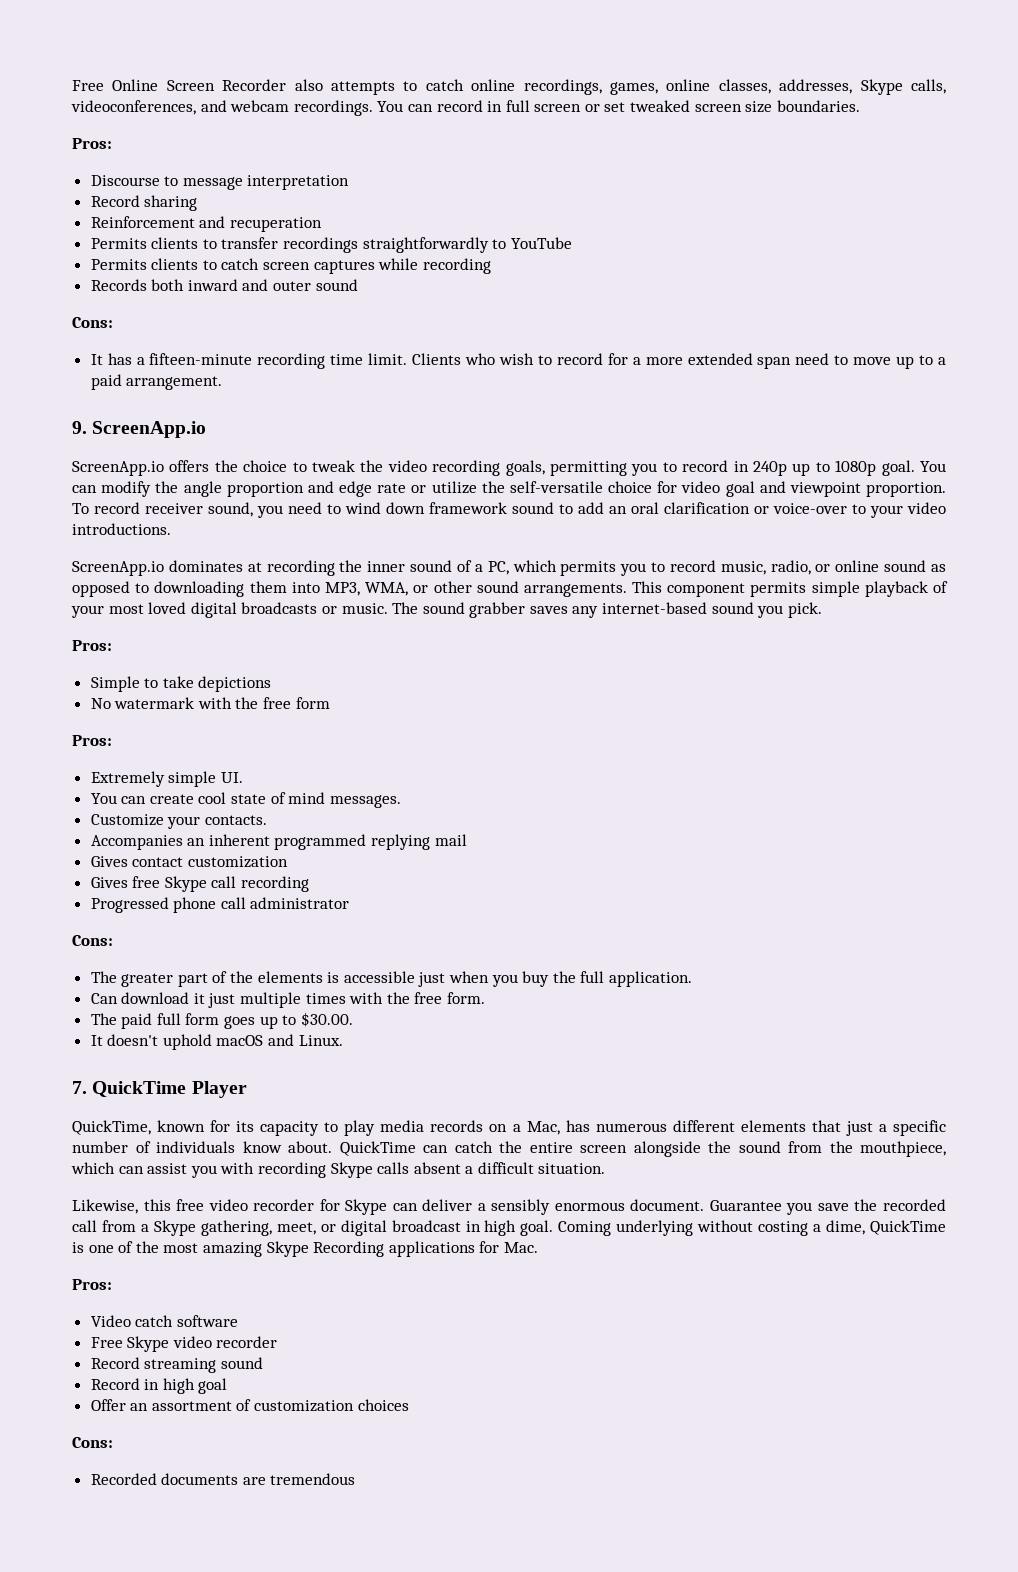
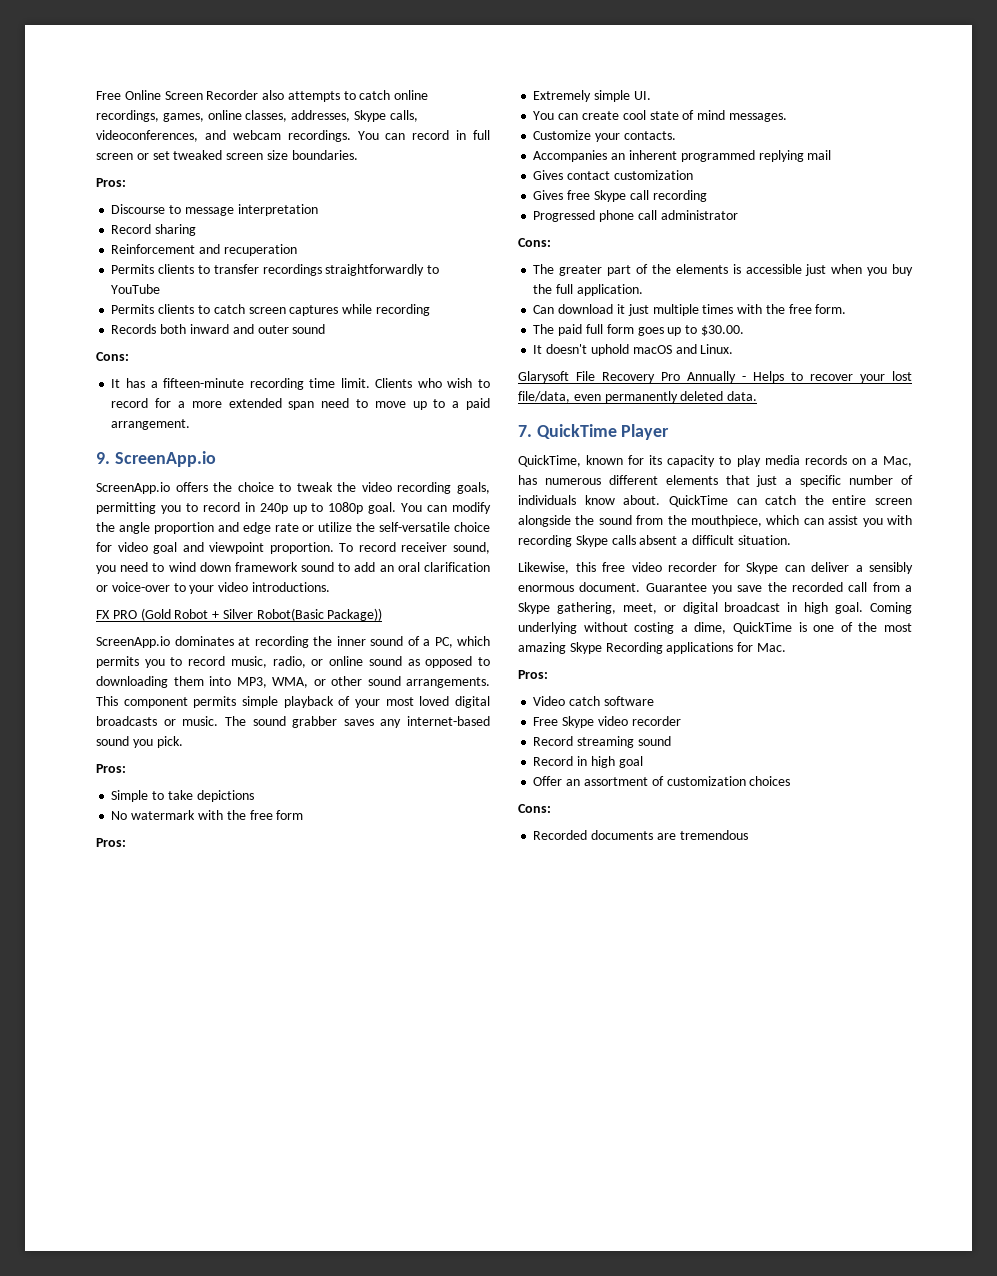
+ FX PRO (Gold Robot + Silver Robot(Basic Package))
+ Glarysoft File Recovery Pro Annually - Helps to recover your lost file/data, even permanently deleted data.

